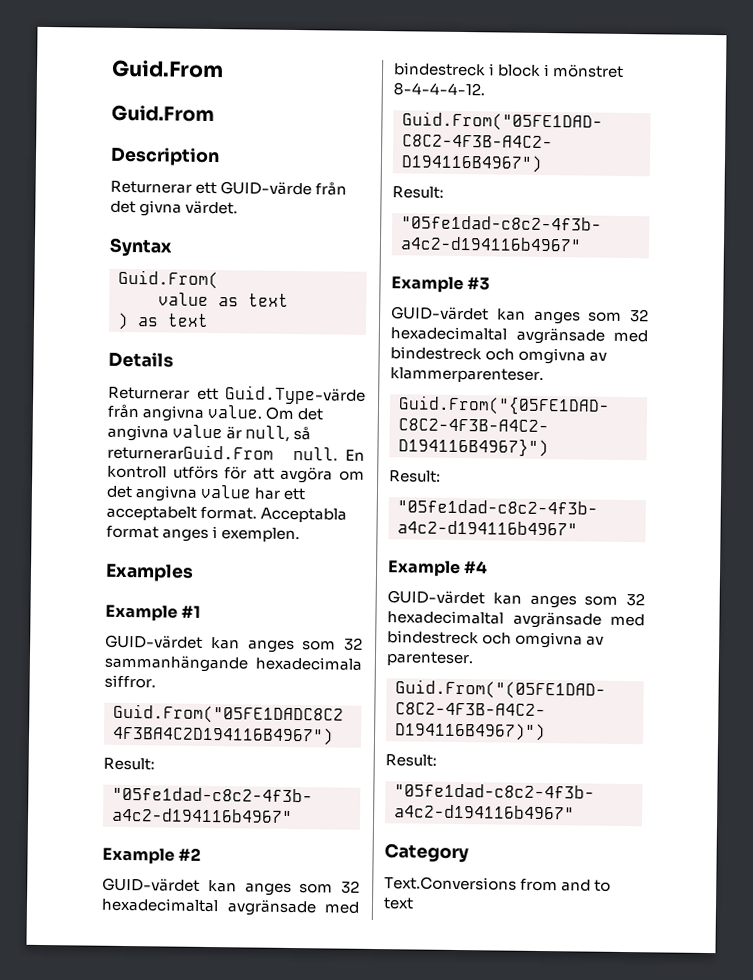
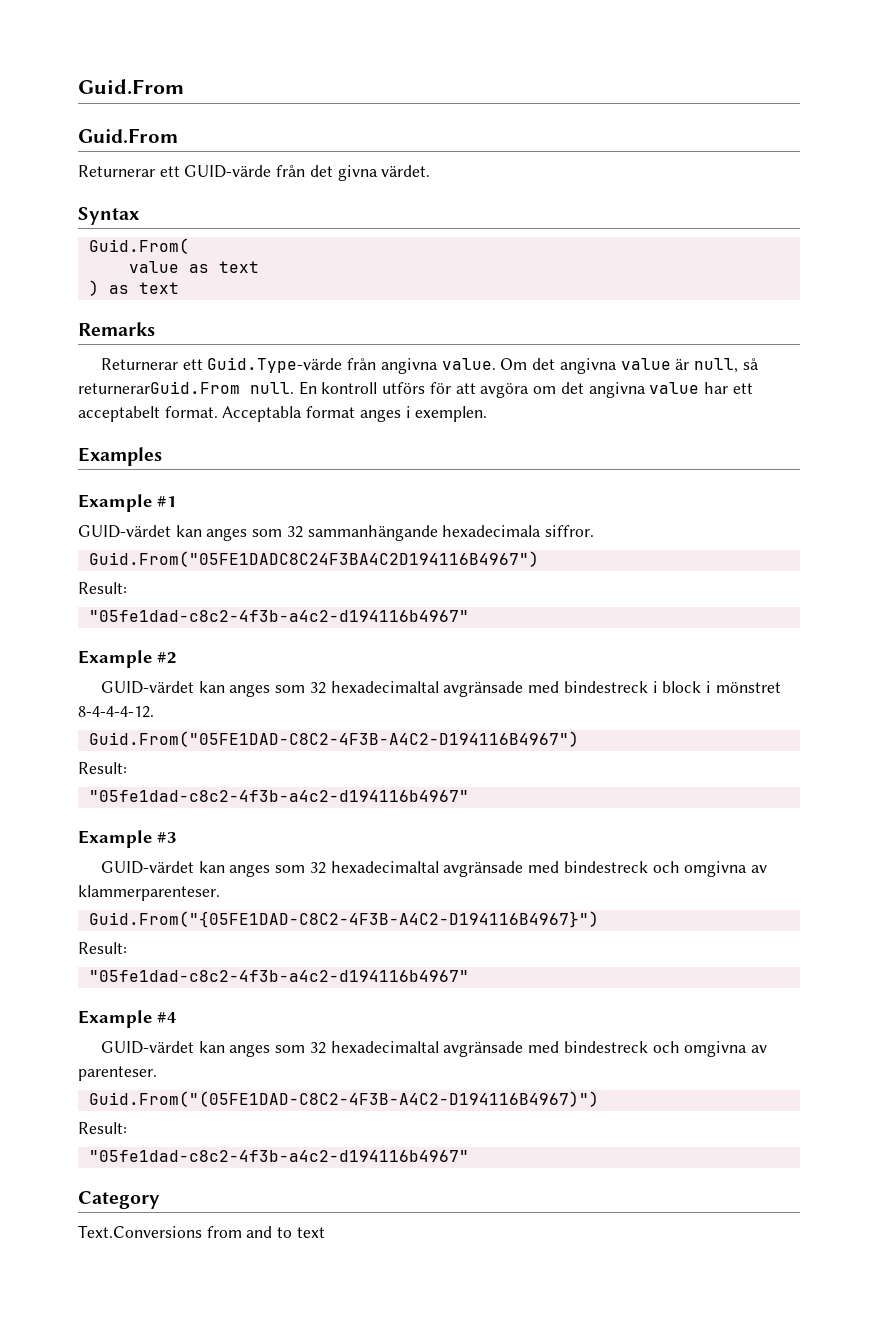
- Description
- Details
+ Remarks

